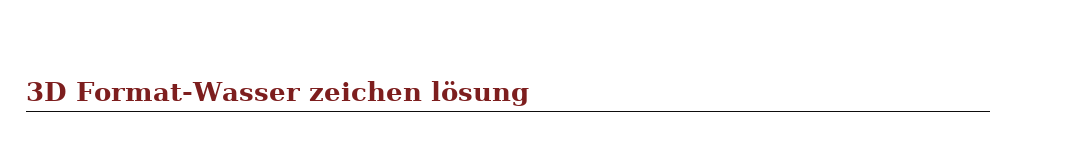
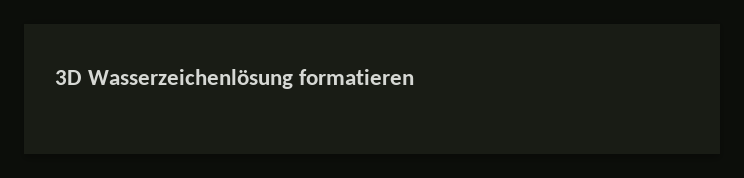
- 3D Format-Wasser zeichen lösung
+ 3D Wasserzeichenlösung formatieren

